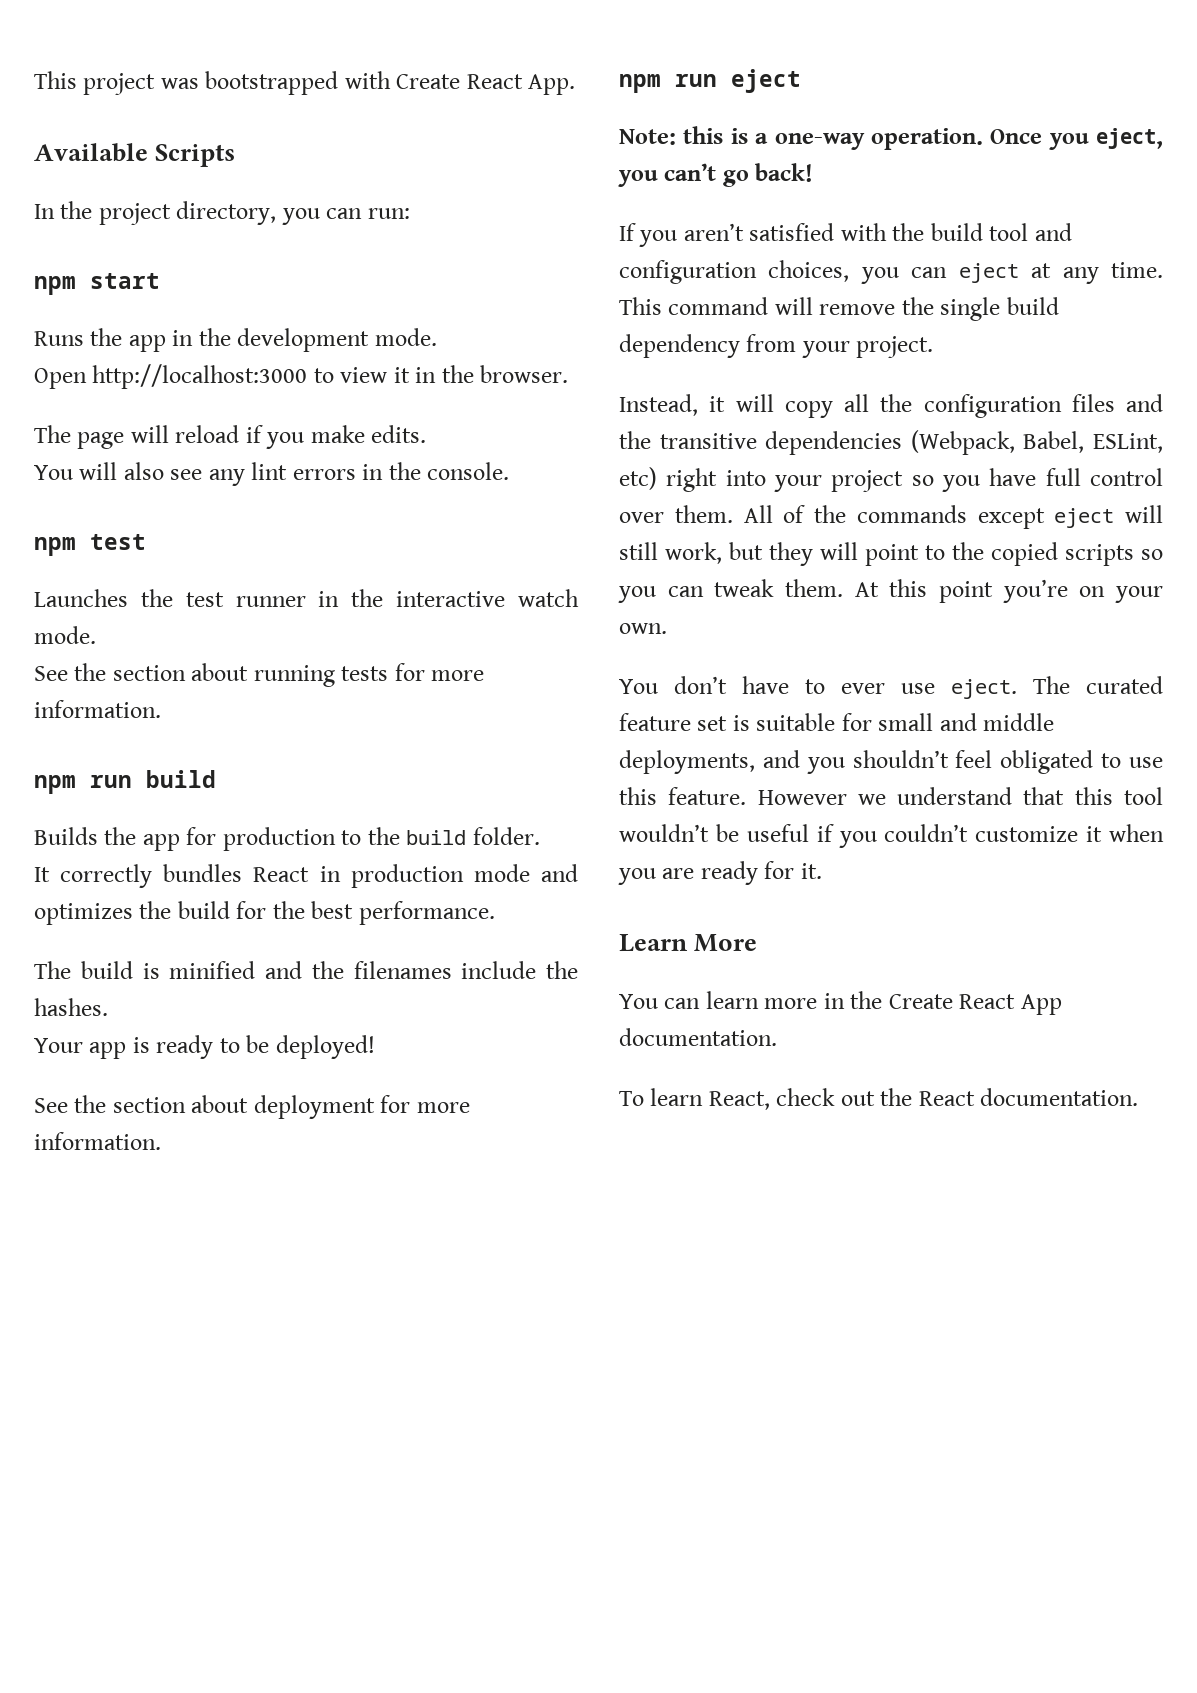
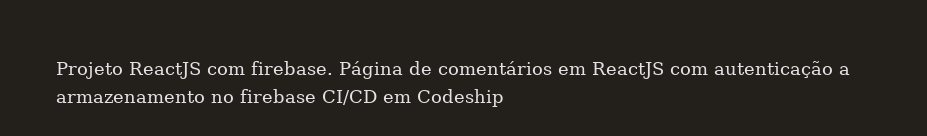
- This project was bootstrapped with Create React App.
- Available Scripts
- In the project directory, you can run:
- npm start
- Runs the app in the development mode.
- Open http://localhost:3000 to view it in the browser.
- The page will reload if you make edits.
- You will also see any lint errors in the console.
- npm test
- Launches the test runner in the interactive watch mode.
- See the section about running tests for more information.
- npm run build
- Builds the app for production to the build folder.
- It correctly bundles React in production mode and optimizes the build for the best performance.
- The build is minified and the filenames include the hashes.
- Your app is ready to be deployed!
- See the section about deployment for more information.
- npm run eject
- Note: this is a one-way operation. Once you eject, you can’t go back!
- If you aren’t satisfied with the build tool and configuration choices, you can eject at any time. This command will remove the single build dependency from your project.
- Instead, it will copy all the configuration files and the transitive dependencies (Webpack, Babel, ESLint, etc) right into your project so you have full control over them. All of the commands except eject will still work, but they will point to the copied scripts so you can tweak them. At this point you’re on your own.
- You don’t have to ever use eject. The curated feature set is suitable for small and middle deployments, and you shouldn’t feel obligated to use this feature. However we understand that this tool wouldn’t be useful if you couldn’t customize it when you are ready for it.
- Learn More
- You can learn more in the Create React App documentation.
- To learn React, check out the React documentation.
+ Projeto ReactJS com firebase. Página de comentários em ReactJS com autenticação a armazenamento no firebase CI/CD em Codeship

